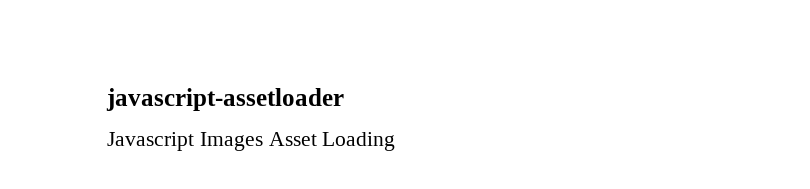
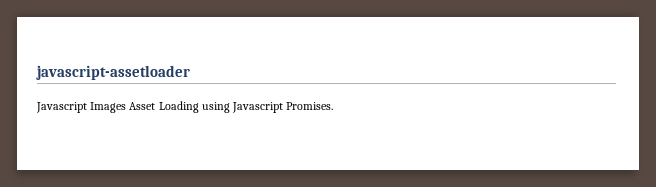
- Javascript Images Asset Loading
+ Javascript Images Asset Loading using Javascript Promises.

